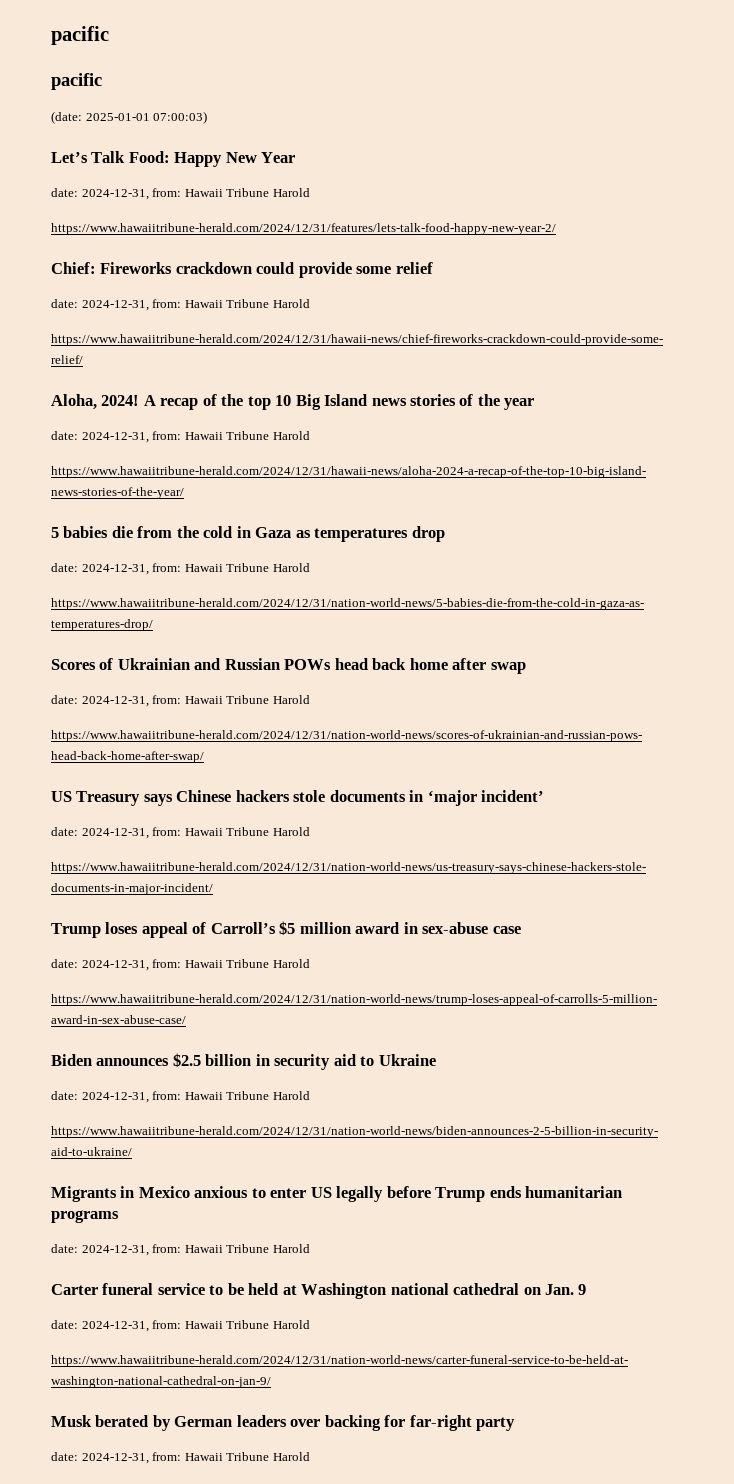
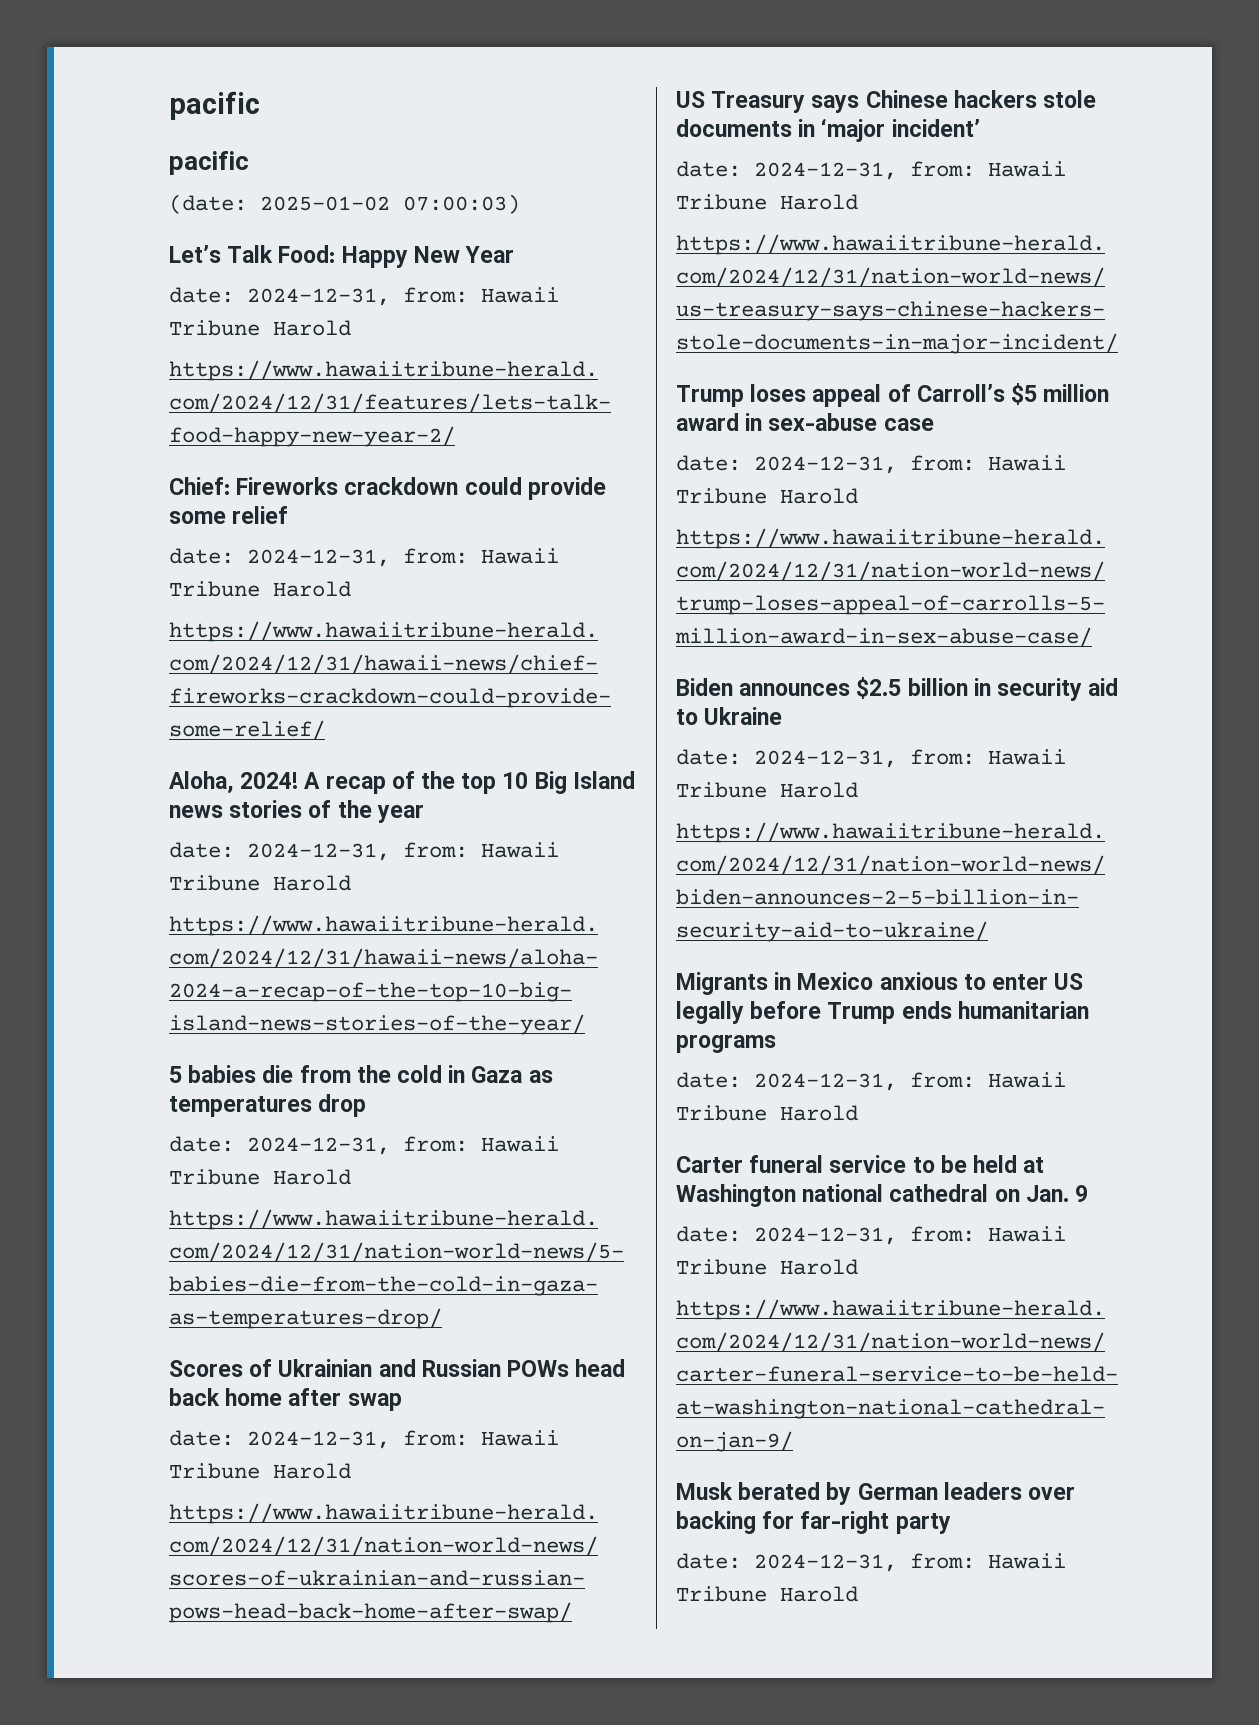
- (date: 2025-01-01 07:00:03)
+ (date: 2025-01-02 07:00:03)

